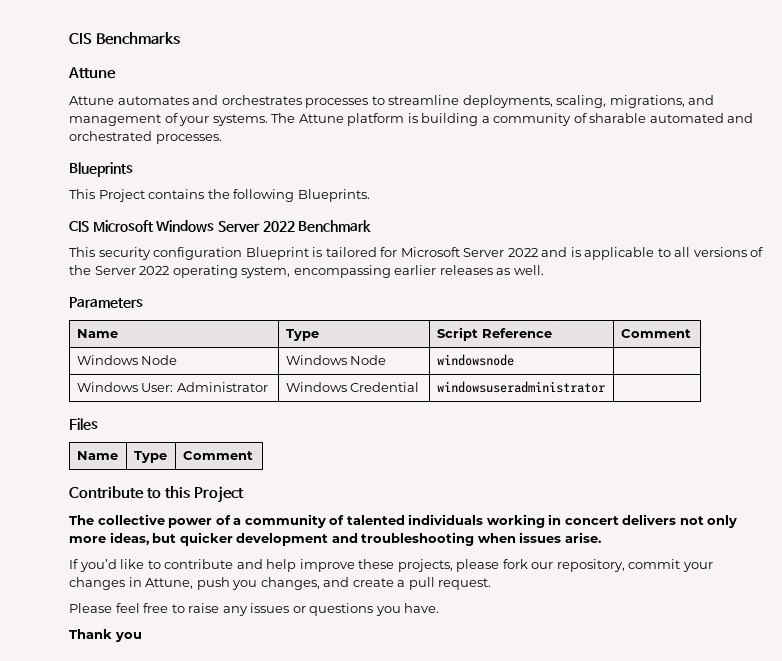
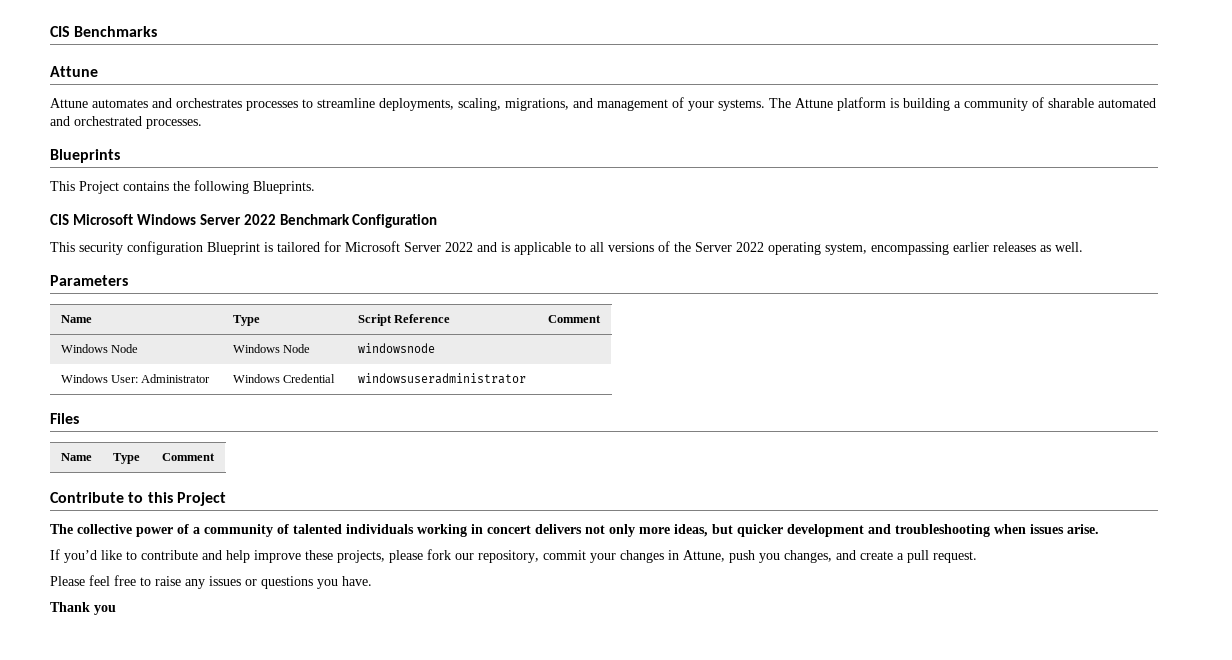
- CIS Microsoft Windows Server 2022 Benchmark
+ CIS Microsoft Windows Server 2022 Benchmark Configuration

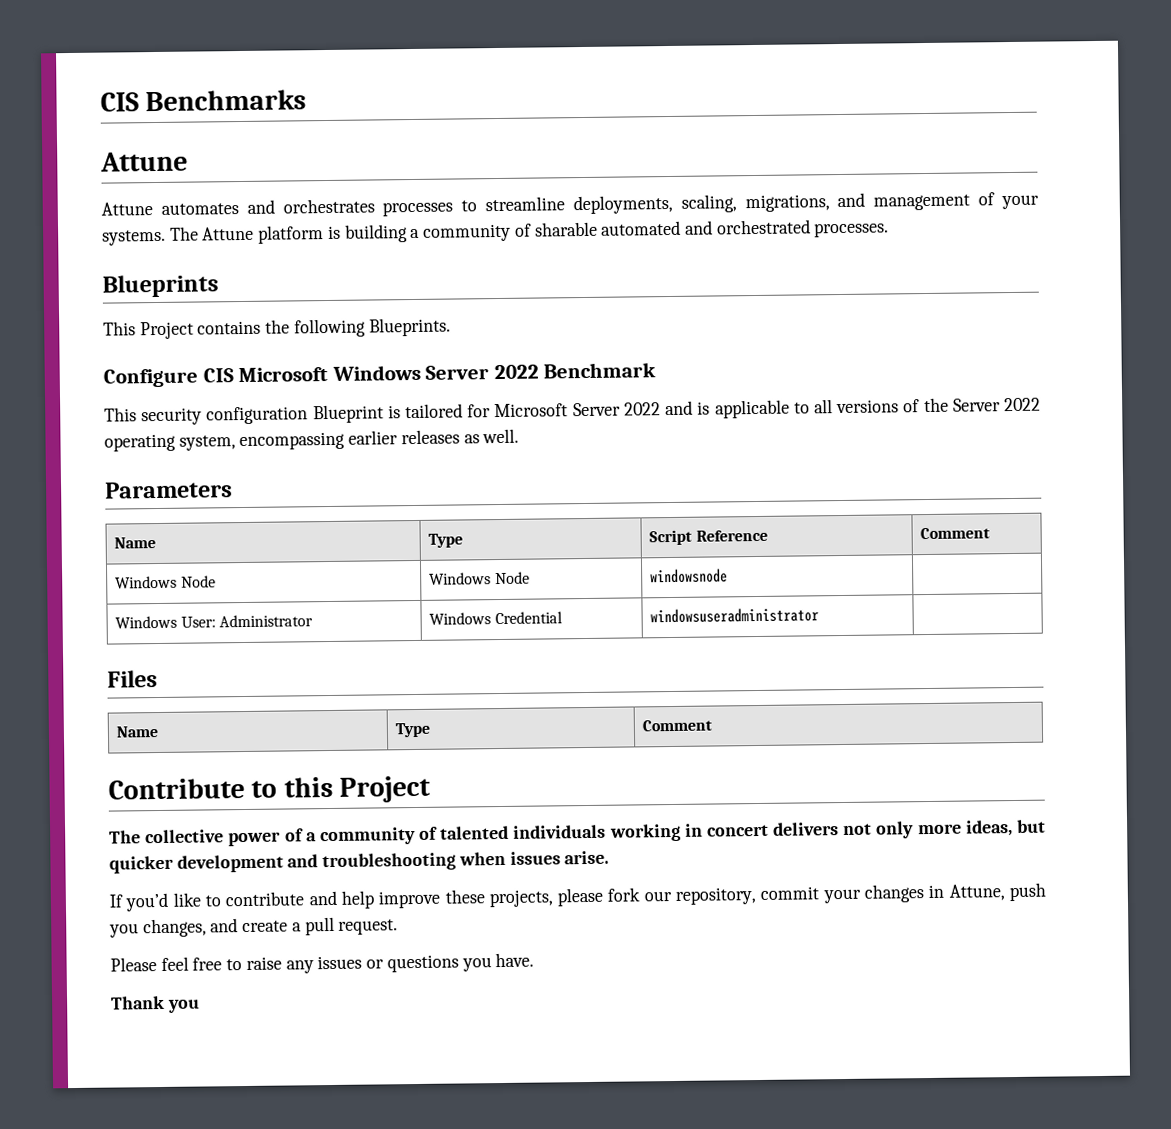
- CIS Microsoft Windows Server 2022 Benchmark Configuration
+ Configure CIS Microsoft Windows Server 2022 Benchmark

